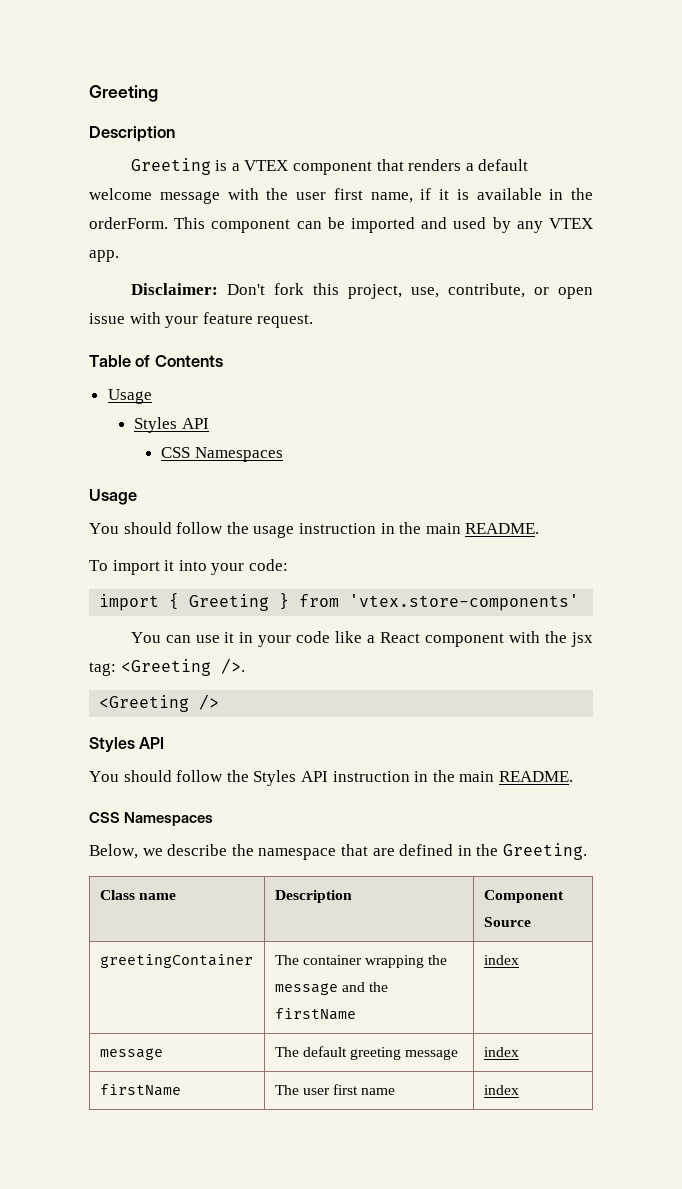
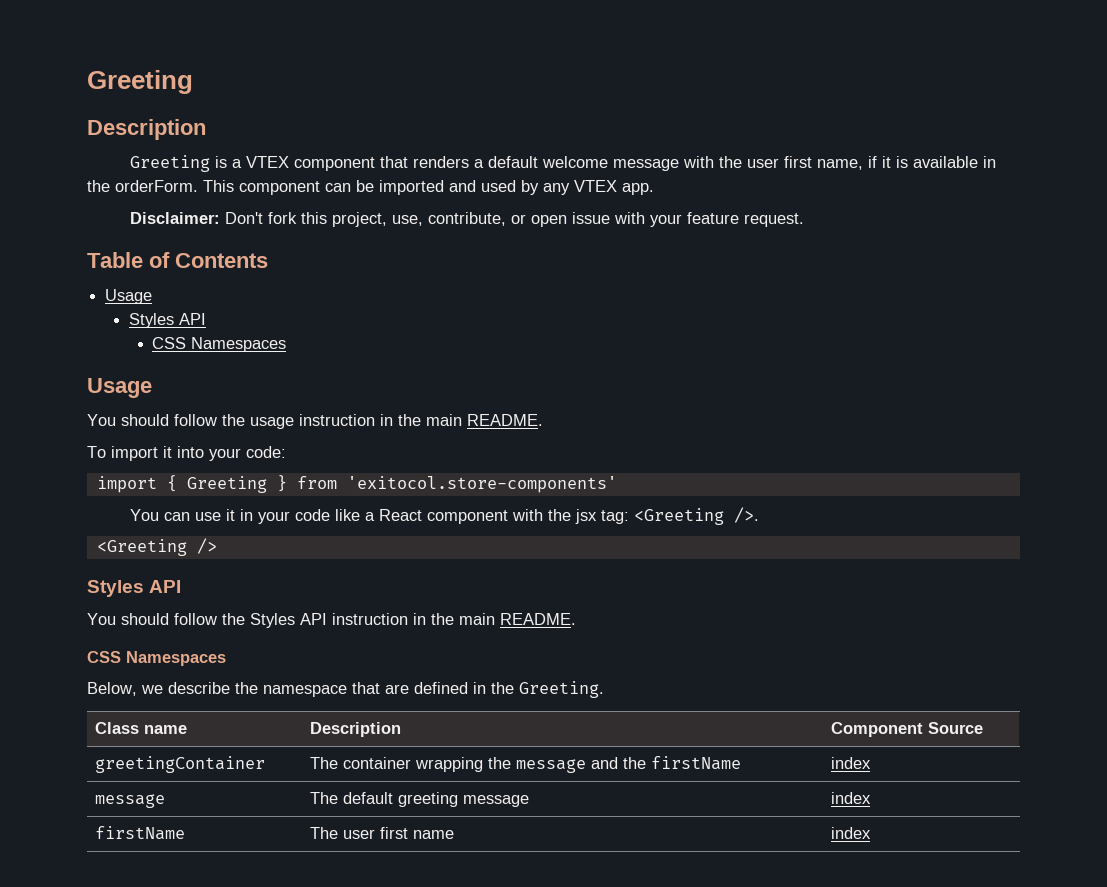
- import { Greeting } from 'vtex.store-components'
+ import { Greeting } from 'exitocol.store-components'

